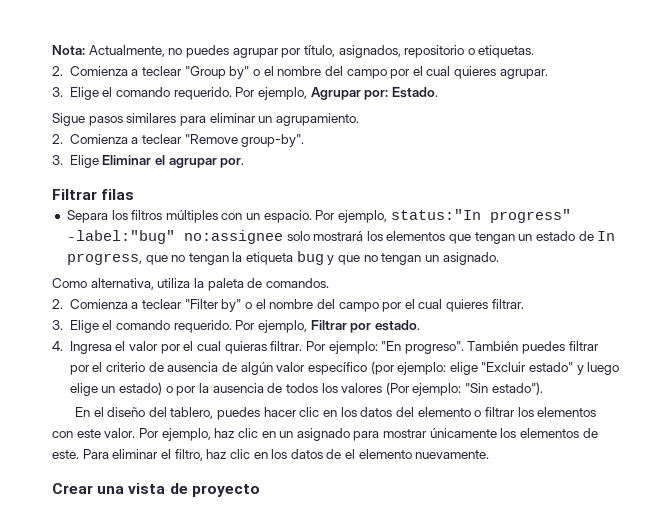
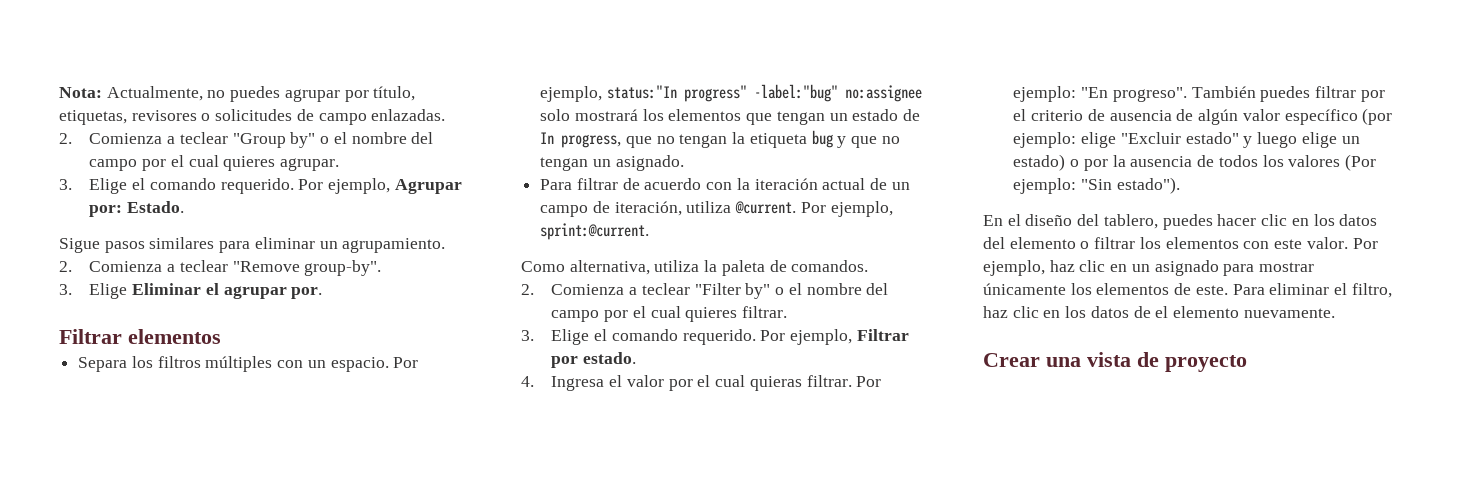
- Nota: Actualmente, no puedes agrupar por título, asignados, repositorio o etiquetas.
+ Nota: Actualmente, no puedes agrupar por título, etiquetas, revisores o solicitudes de campo enlazadas.
- Filtrar filas
+ Filtrar elementos
+ Para filtrar de acuerdo con la iteración actual de un campo de iteración, utiliza @current. Por ejemplo, sprint:@current.

